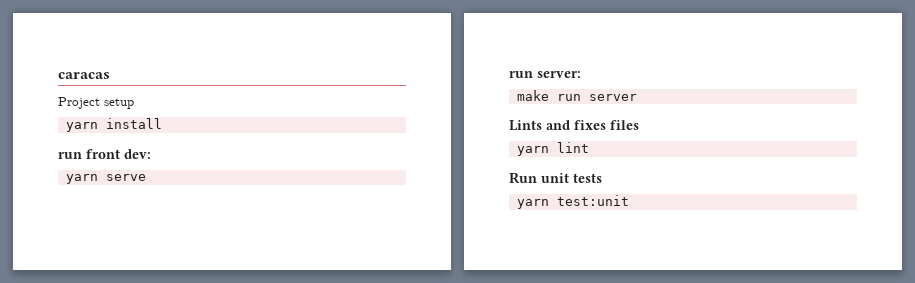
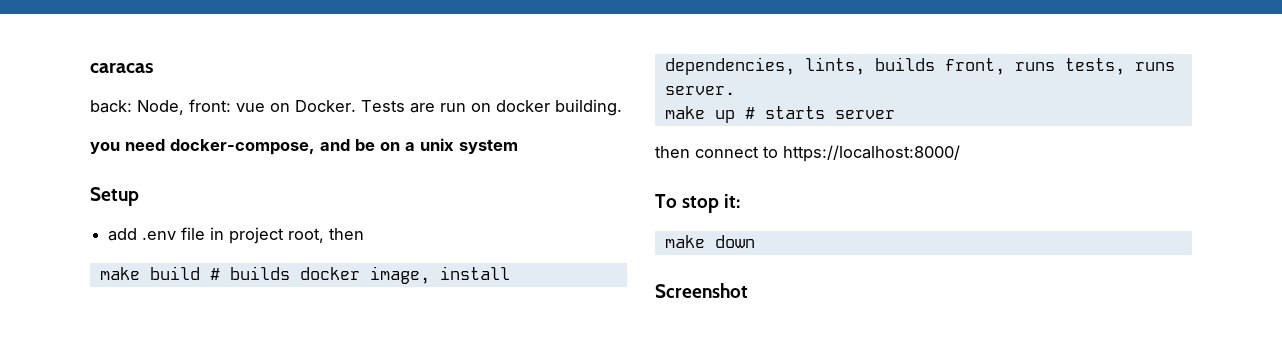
- Project setup
- yarn install
- run front dev:
- yarn serve
- run server:
- make run server
- Lints and fixes files
- yarn lint
- Run unit tests
- yarn test:unit
+ back: Node, front: vue on Docker. Tests are run on docker building.
+ you need docker-compose, and be on a unix system
+ Setup
+ add .env file in project root, then
+ make build # builds docker image, install dependencies, lints, builds front, runs tests, runs server.
+ make up # starts server
+ then connect to https://localhost:8000/
+ To stop it:
+ make down
+ Screenshot

